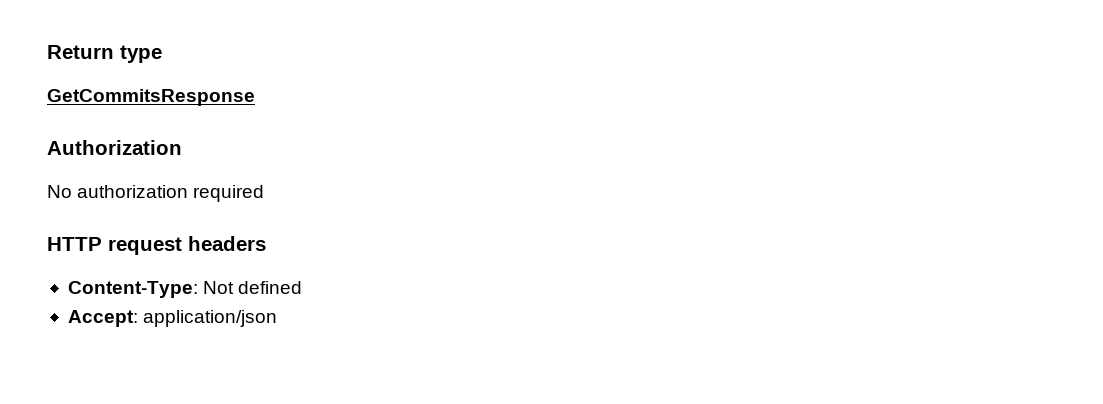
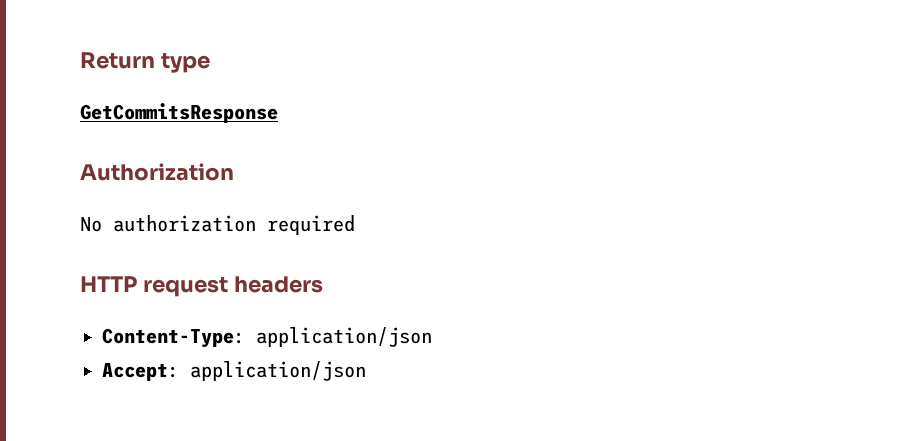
- Content-Type: Not defined
+ Content-Type: application/json

